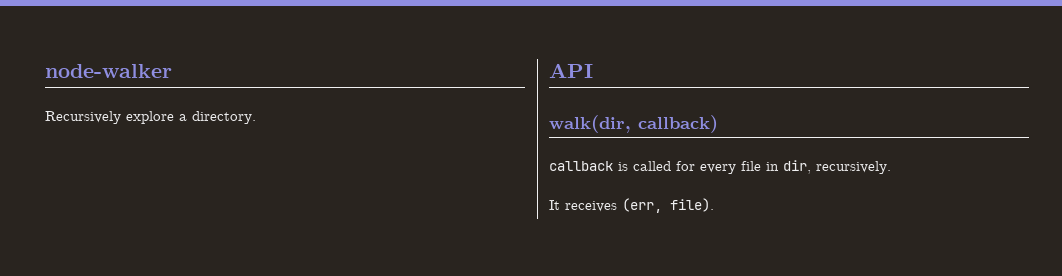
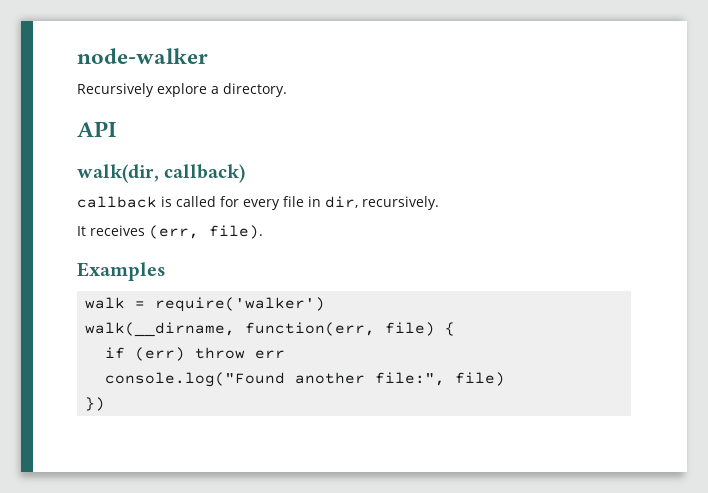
+ Examples
+ walk = require('walker')
+ walk(__dirname, function(err, file) {
+ if (err) throw err
+ console.log("Found another file:", file)
+ })

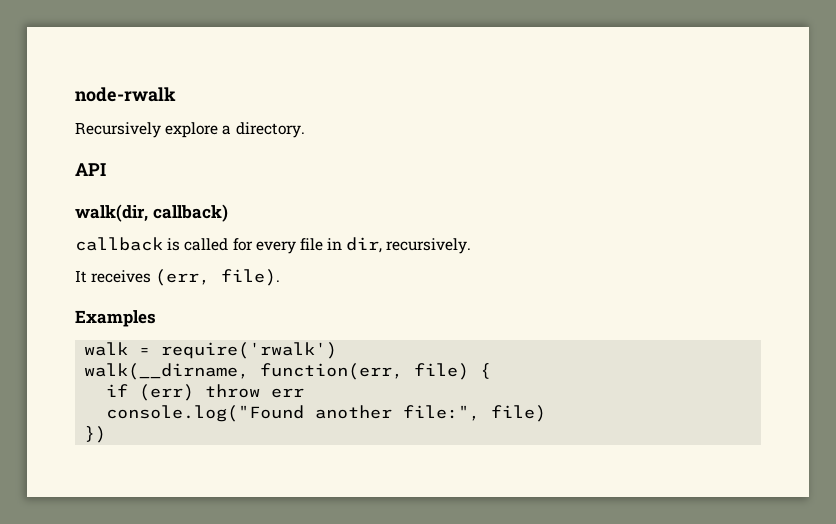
- node-walker
+ node-rwalk
- walk = require('walker')
+ walk = require('rwalk')

